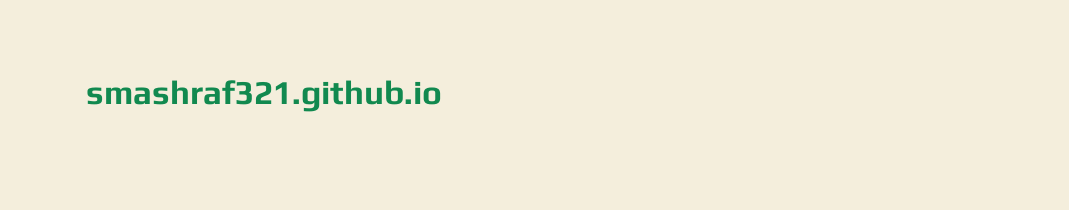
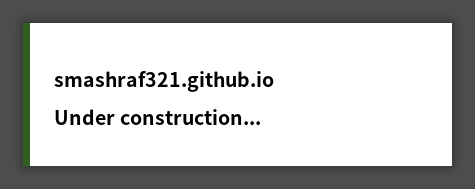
+ Under construction...

